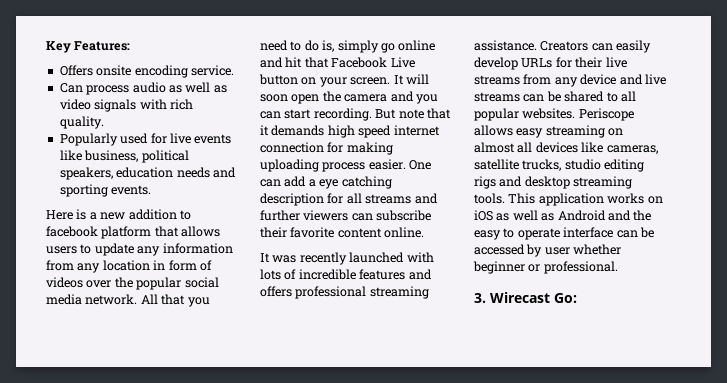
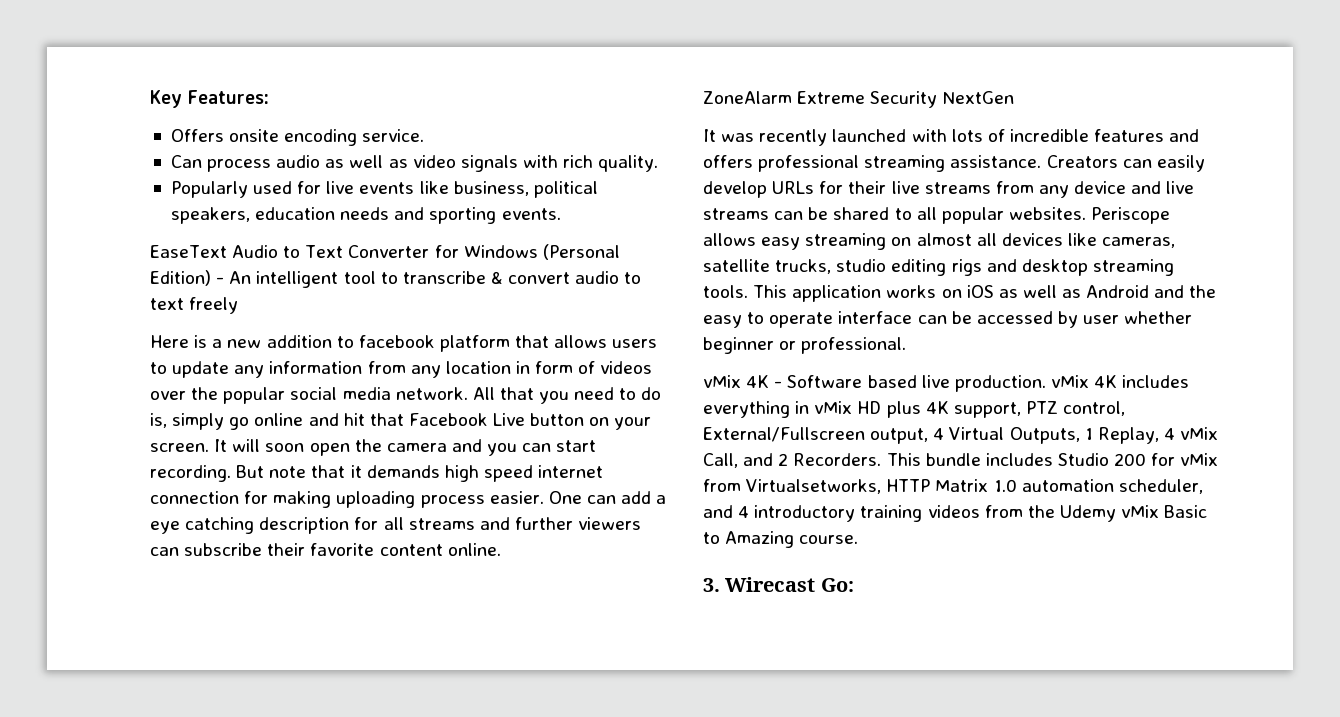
+ EaseText Audio to Text Converter for Windows (Personal Edition) - An intelligent tool to transcribe & convert audio to text freely
+ ZoneAlarm Extreme Security NextGen
+ vMix 4K - Software based live production. vMix 4K includes everything in vMix HD plus 4K support, PTZ control, External/Fullscreen output, 4 Virtual Outputs, 1 Replay, 4 vMix Call, and 2 Recorders. This bundle includes Studio 200 for vMix from Virtualsetworks, HTTP Matrix 1.0 automation scheduler, and 4 introductory training videos from the Udemy vMix Basic to Amazing course.

